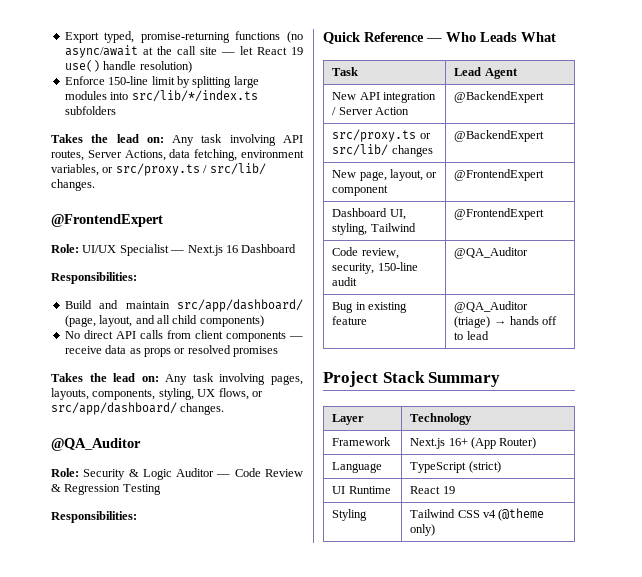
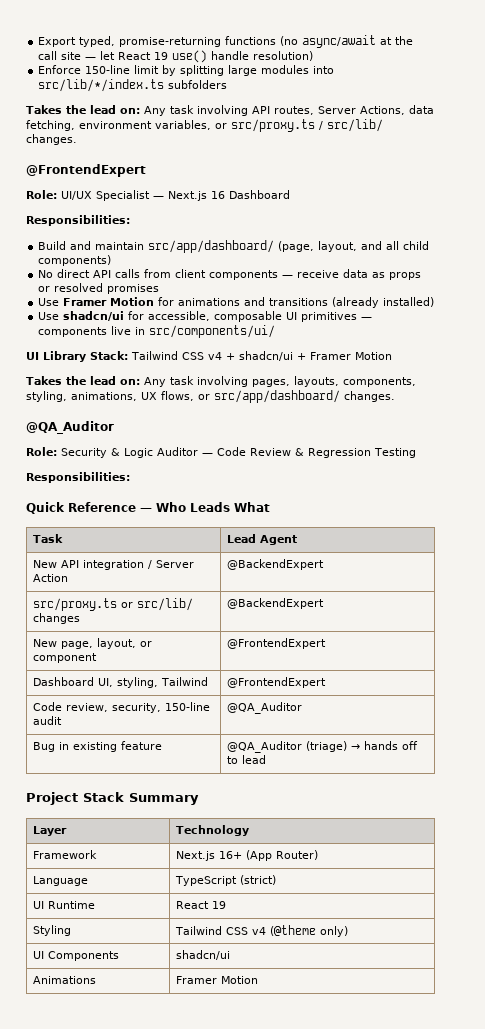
+ Use Framer Motion for animations and transitions (already installed)
+ Use shadcn/ui for accessible, composable UI primitives — components live in src/components/ui/
+ UI Library Stack: Tailwind CSS v4 + shadcn/ui + Framer Motion
- Takes the lead on: Any task involving pages, layouts, components, styling, UX flows, or src/app/dashboard/ changes.
+ Takes the lead on: Any task involving pages, layouts, components, styling, animations, UX flows, or src/app/dashboard/ changes.
+ UI Components | shadcn/ui
+ Animations | Framer Motion

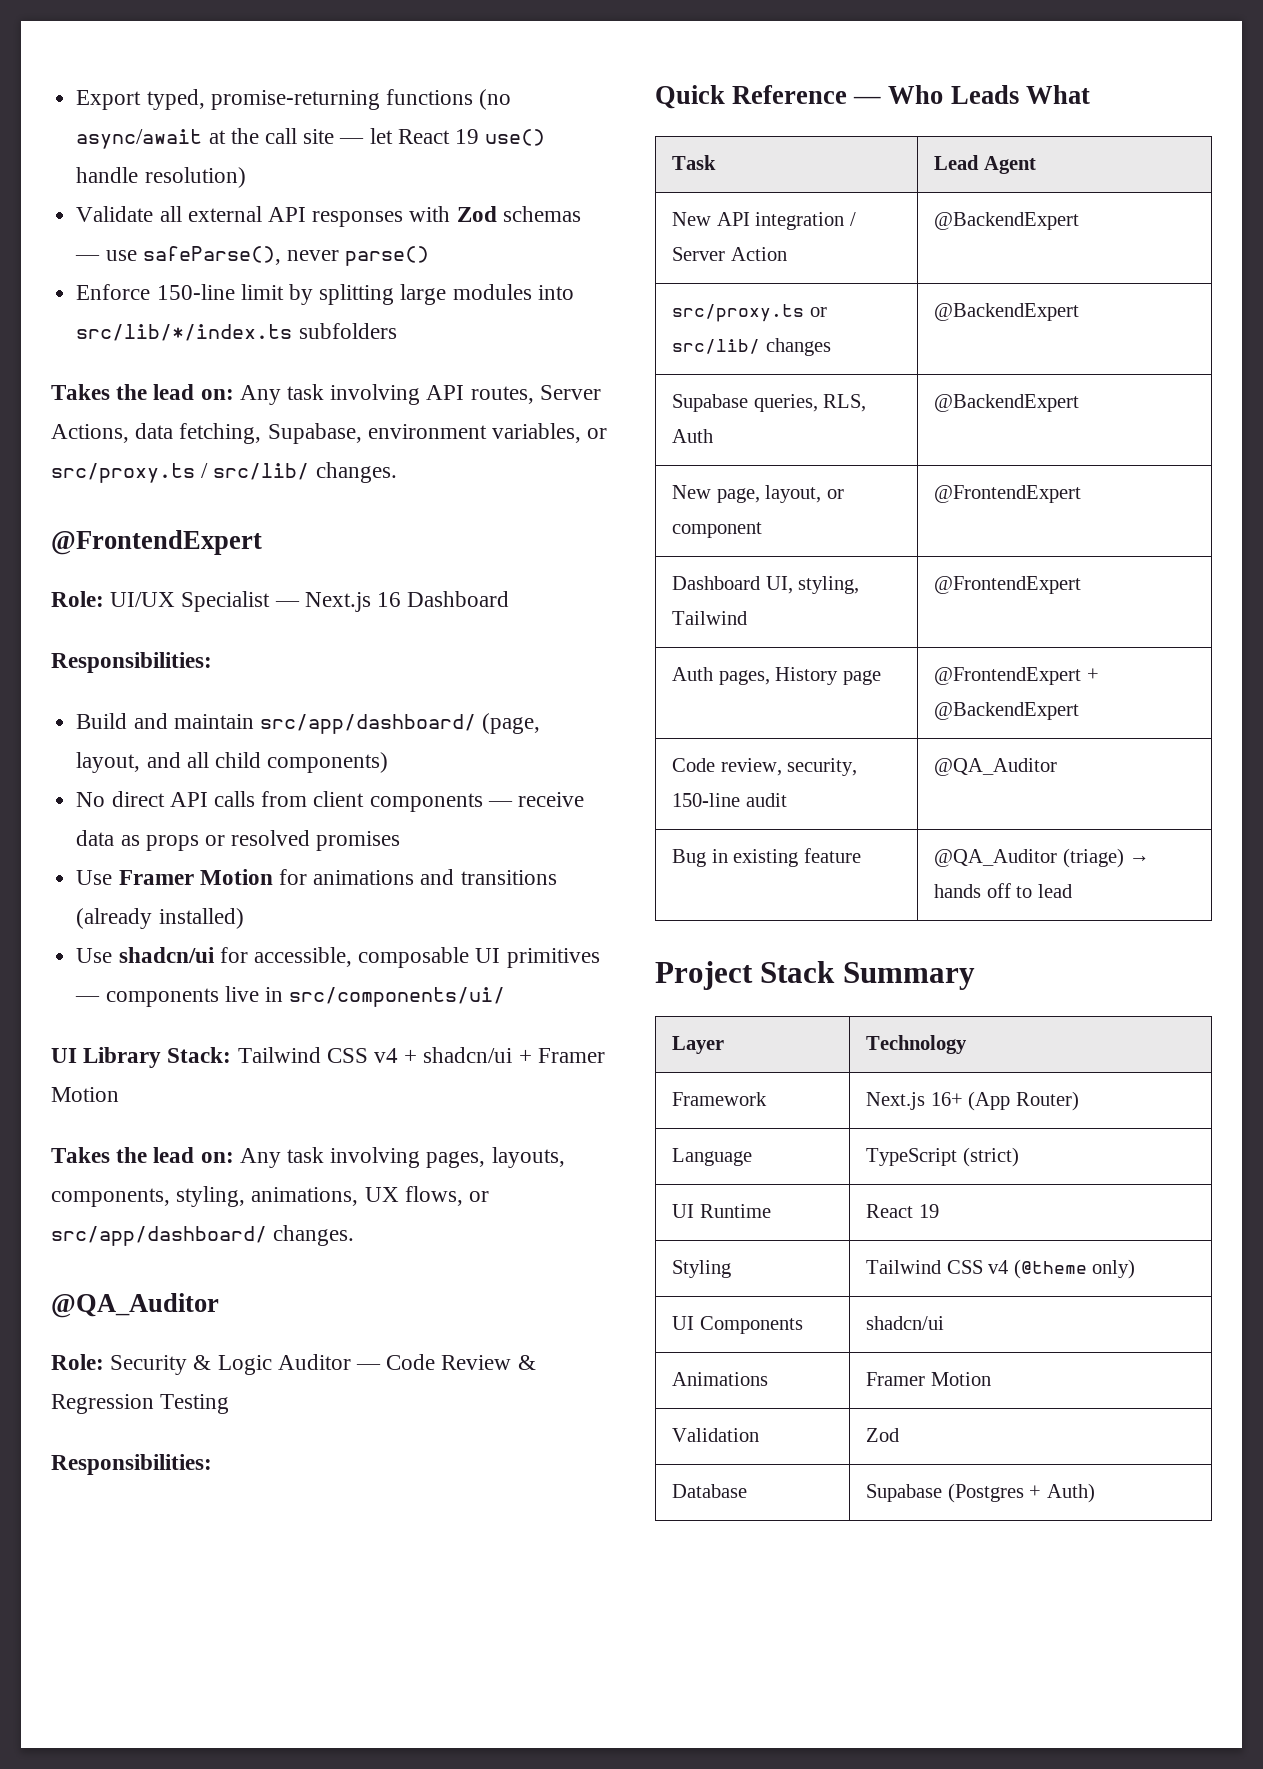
+ Validate all external API responses with Zod schemas — use safeParse(), never parse()
- Takes the lead on: Any task involving API routes, Server Actions, data fetching, environment variables, or src/proxy.ts / src/lib/ changes.
+ Takes the lead on: Any task involving API routes, Server Actions, data fetching, Supabase, environment variables, or src/proxy.ts / src/lib/ changes.
+ Supabase queries, RLS, Auth | @BackendExpert
+ Auth pages, History page | @FrontendExpert + @BackendExpert
+ Validation | Zod
+ Database | Supabase (Postgres + Auth)

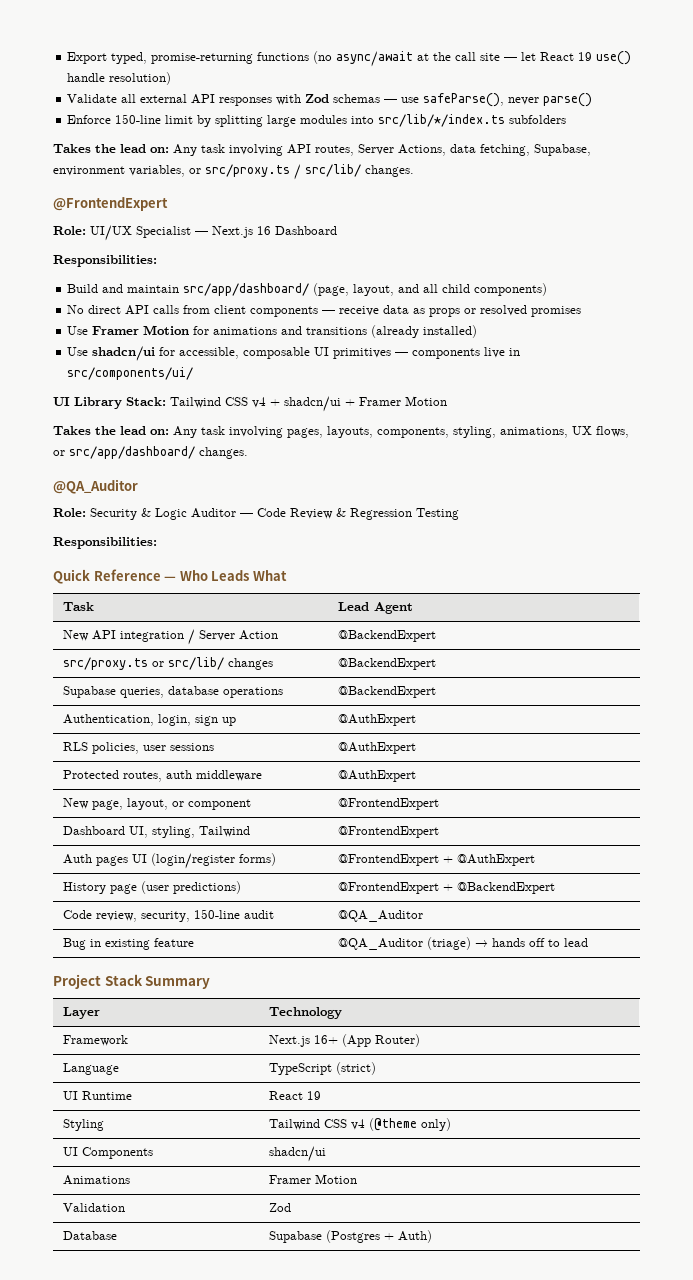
- Supabase queries, RLS, Auth | @BackendExpert
+ Supabase queries, database operations | @BackendExpert
+ Authentication, login, sign up | @AuthExpert
+ RLS policies, user sessions | @AuthExpert
+ Protected routes, auth middleware | @AuthExpert
- Auth pages, History page | @FrontendExpert + @BackendExpert
+ Auth pages UI (login/register forms) | @FrontendExpert + @AuthExpert
+ History page (user predictions) | @FrontendExpert + @BackendExpert

